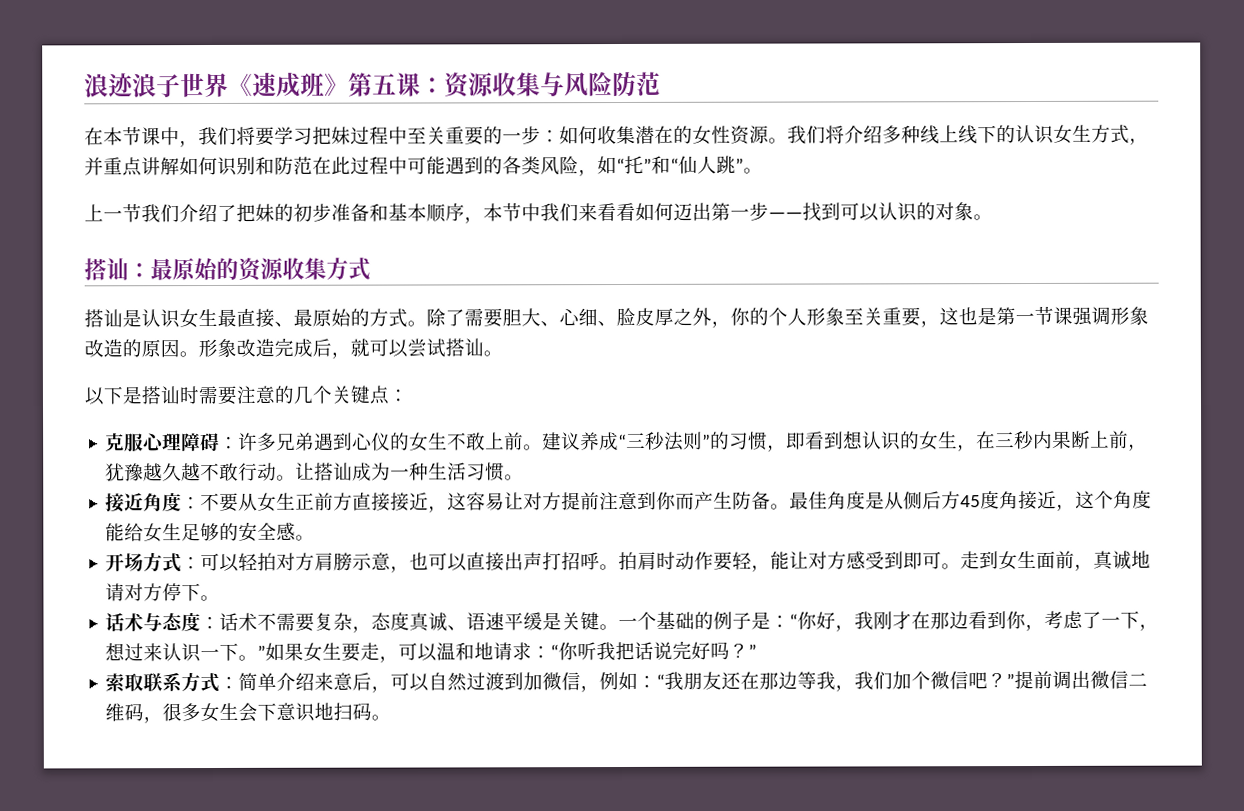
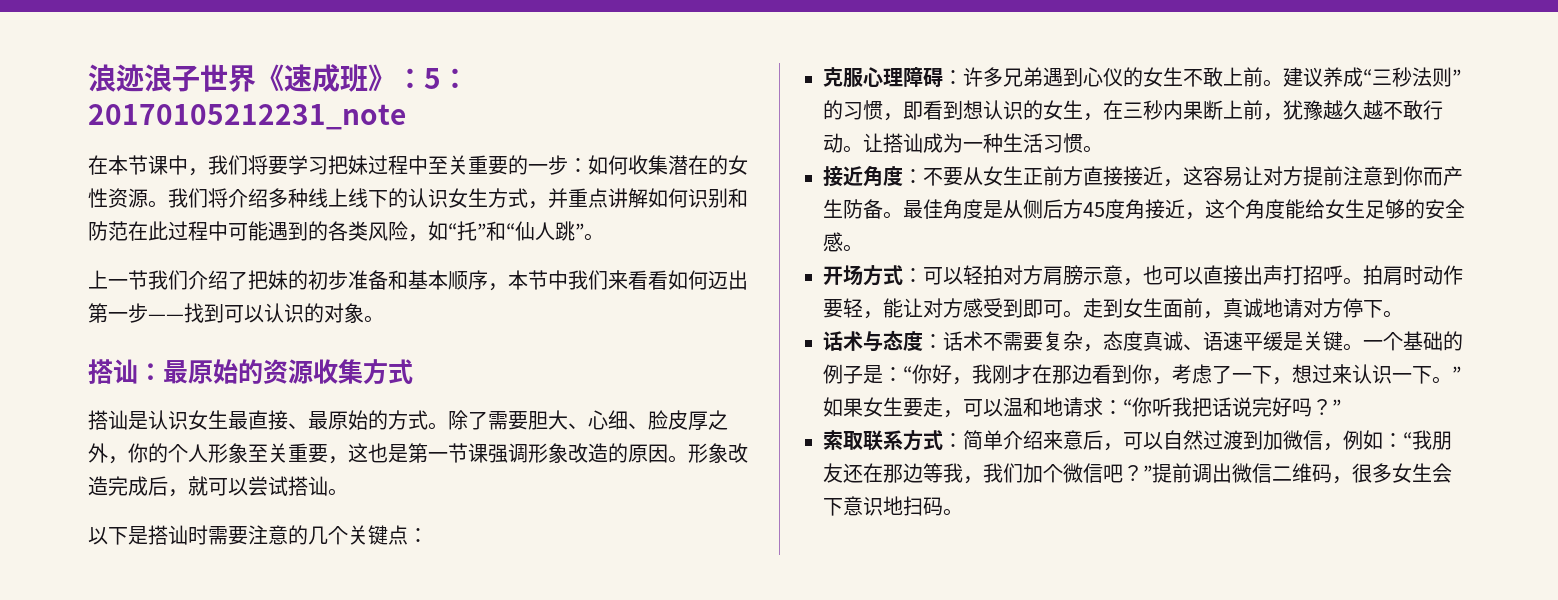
- 浪迹浪子世界《速成班》第五课：资源收集与风险防范
+ 浪迹浪子世界《速成班》：5：20170105212231_note

